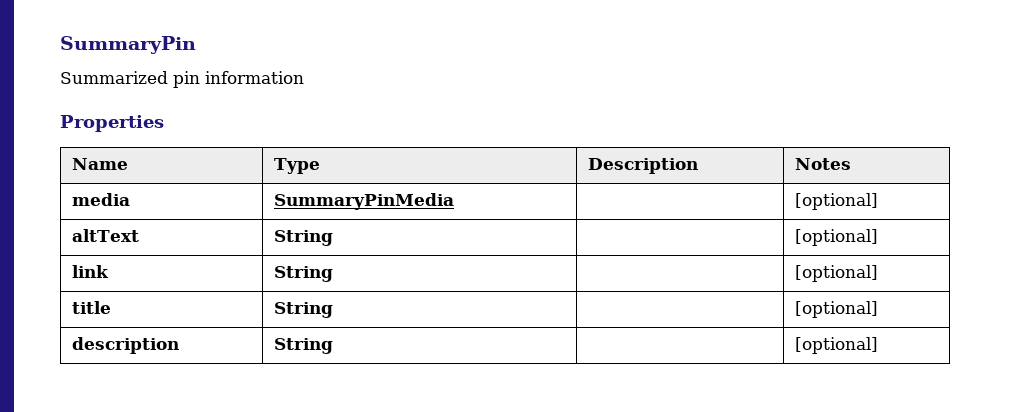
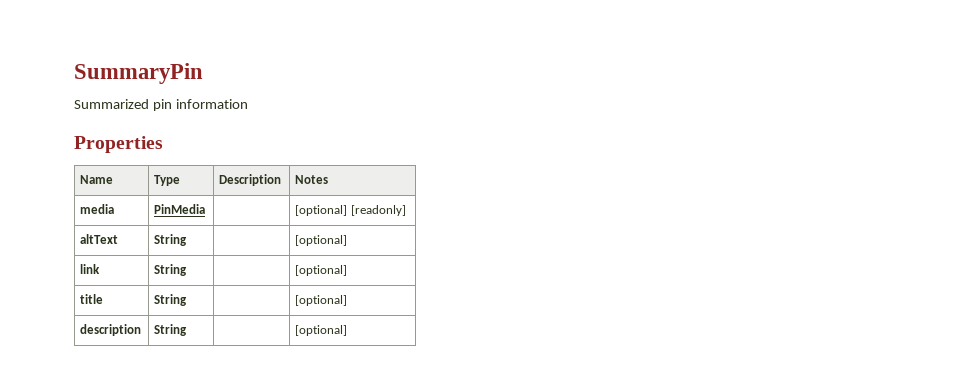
- media | SummaryPinMedia | | [optional]
+ media | PinMedia | | [optional] [readonly]

